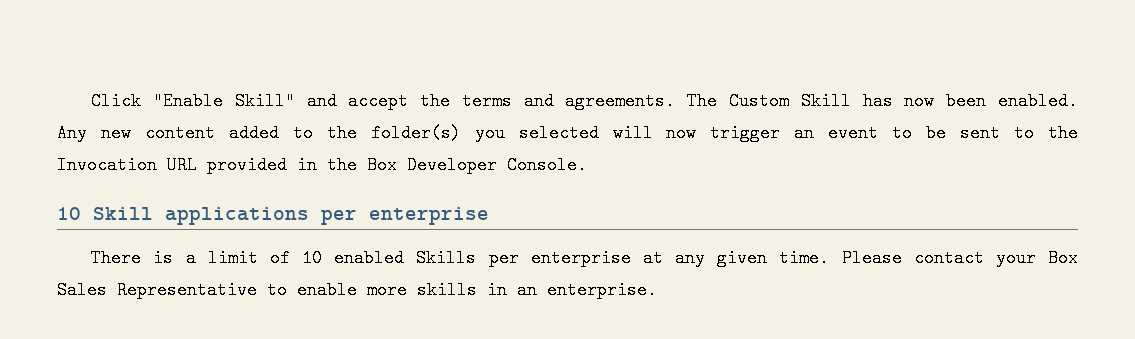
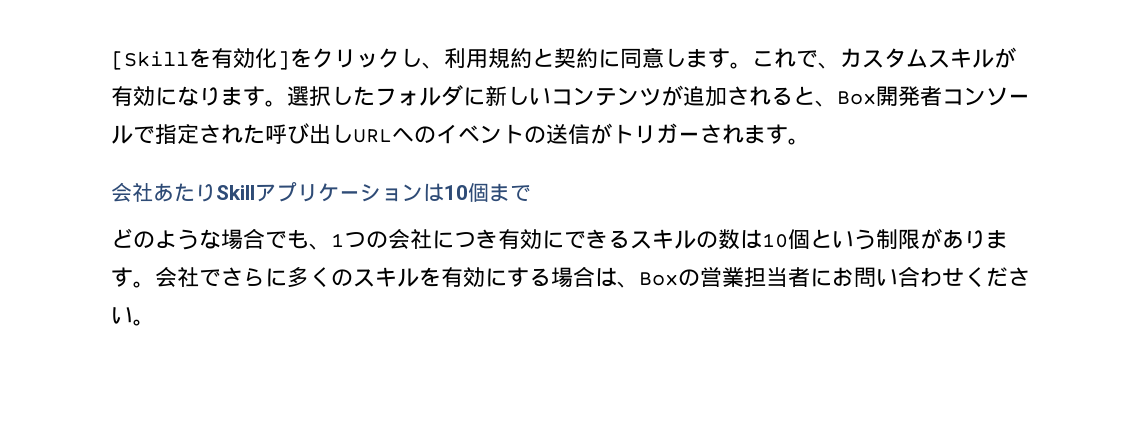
- Click "Enable Skill" and accept the terms and agreements. The Custom Skill has now been enabled. Any new content added to the folder(s) you selected will now trigger an event to be sent to the Invocation URL provided in the Box Developer Console.
- 10 Skill applications per enterprise
- There is a limit of 10 enabled Skills per enterprise at any given time. Please contact your Box Sales Representative to enable more skills in an enterprise.
+ [Skillを有効化]をクリックし、利用規約と契約に同意します。これで、カスタムスキルが有効になります。選択したフォルダに新しいコンテンツが追加されると、Box開発者コンソールで指定された呼び出しURLへのイベントの送信がトリガーされます。
+ 会社あたりSkillアプリケーションは10個まで
+ どのような場合でも、1つの会社につき有効にできるスキルの数は10個という制限があります。会社でさらに多くのスキルを有効にする場合は、Boxの営業担当者にお問い合わせください。

